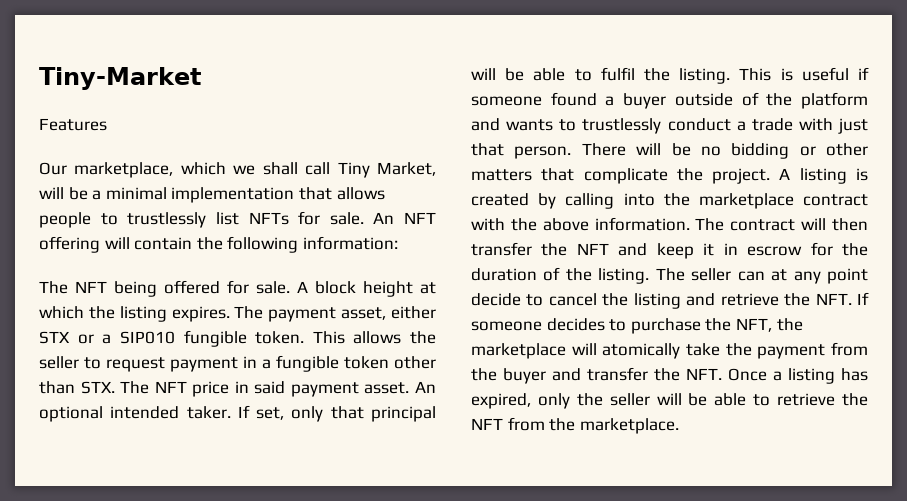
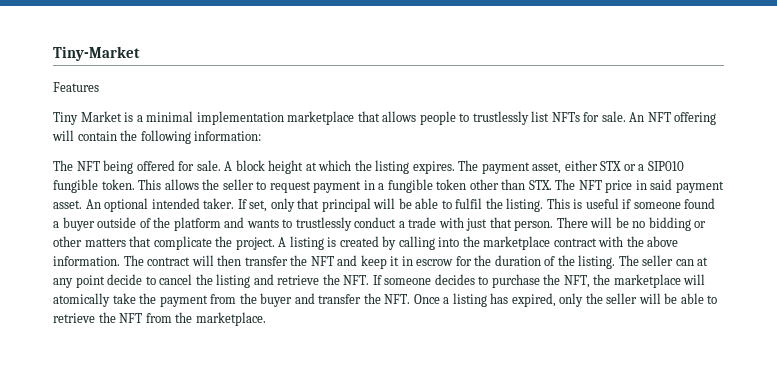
- Our marketplace, which we shall call Tiny Market, will be a minimal implementation that allows people to trustlessly list NFTs for sale.
+ Tiny Market is a minimal implementation marketplace that allows people to trustlessly list NFTs for sale.

